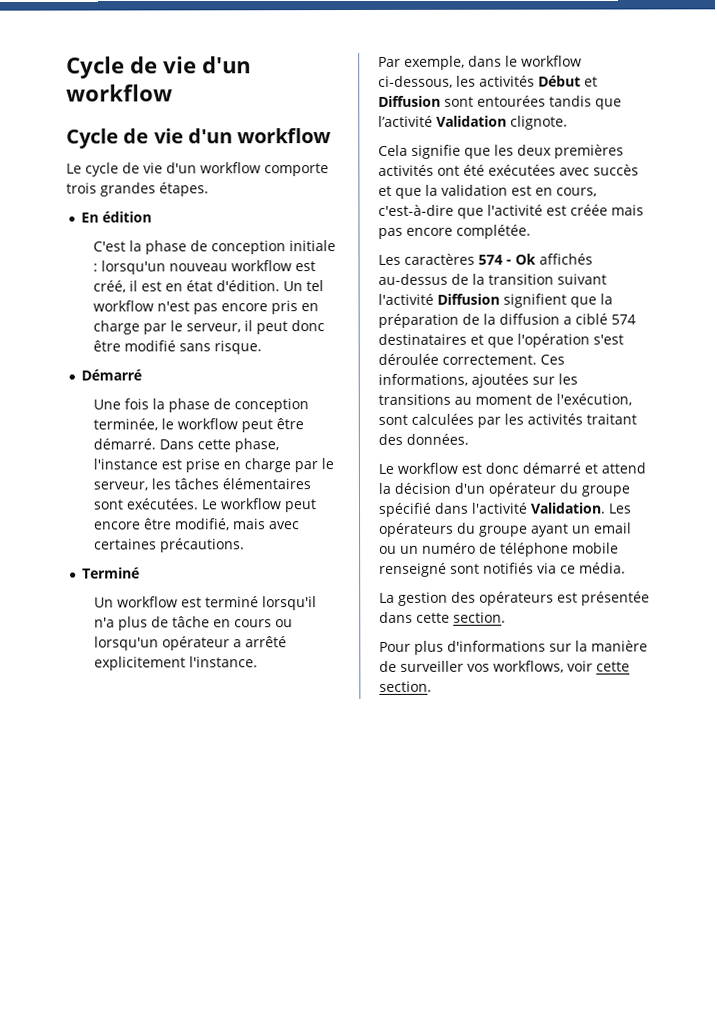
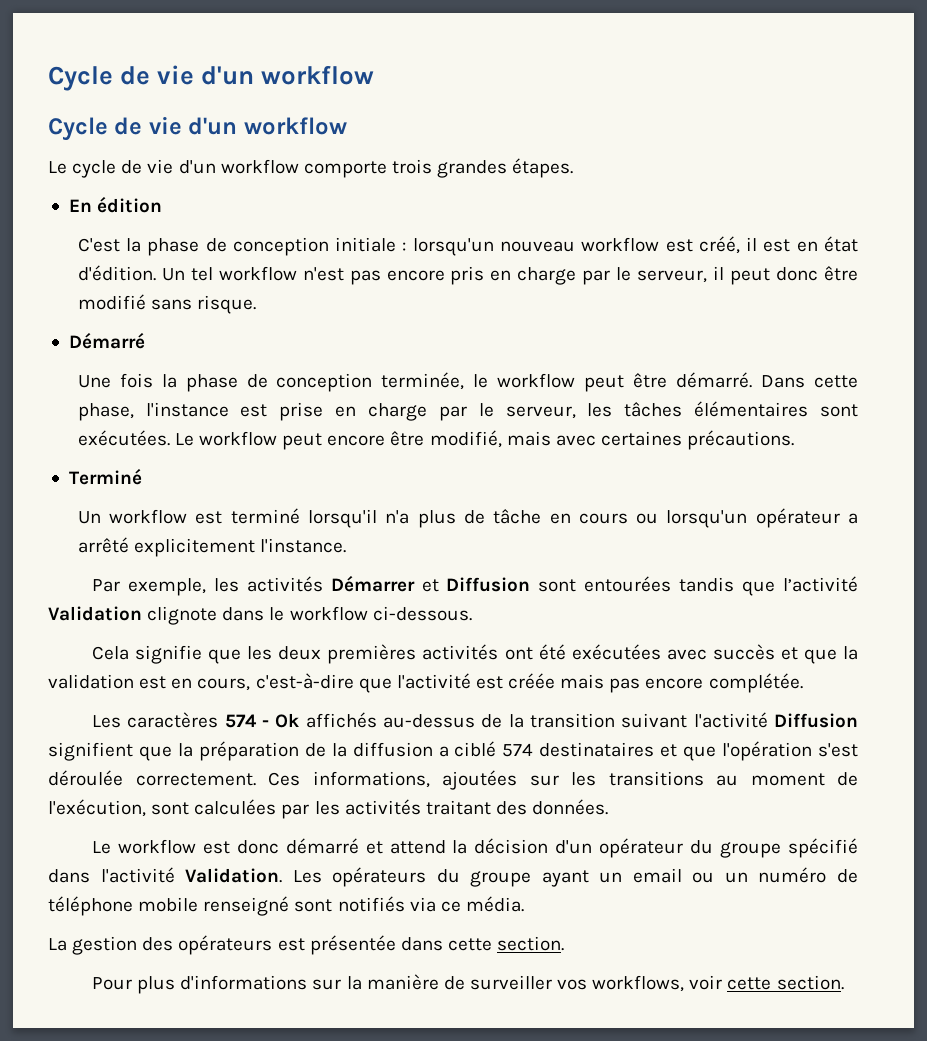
- Par exemple, dans le workflow ci-dessous, les activités Début et Diffusion sont entourées tandis que l’activité Validation clignote.
+ Par exemple, les activités Démarrer et Diffusion sont entourées tandis que l’activité Validation clignote dans le workflow ci-dessous.

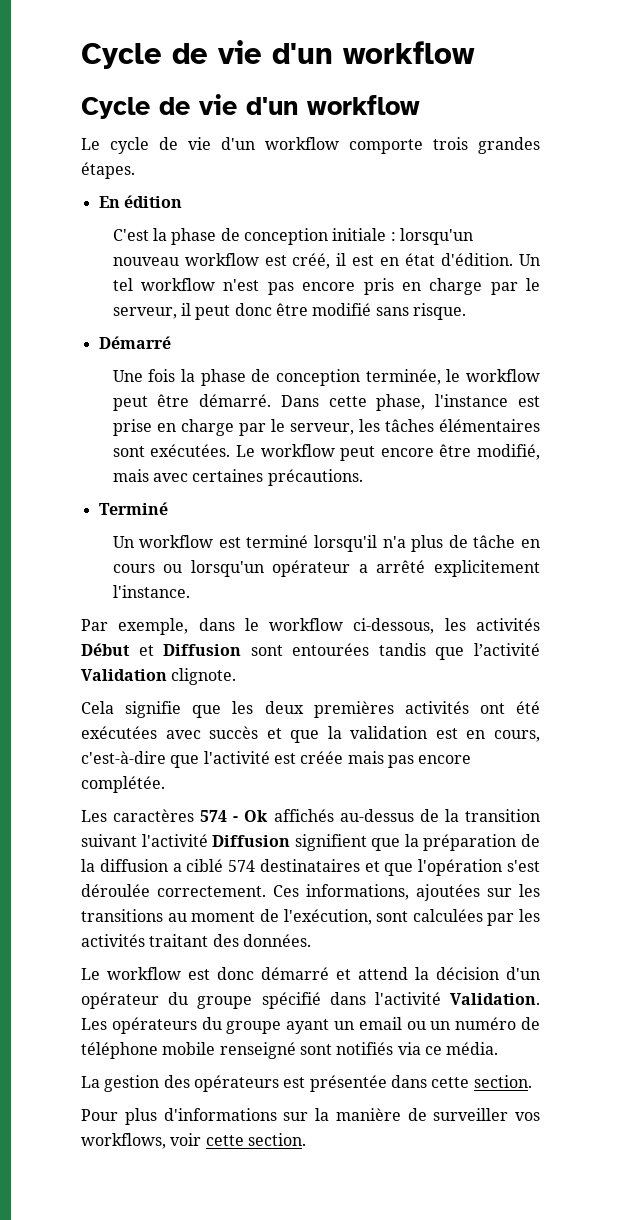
- Par exemple, les activités Démarrer et Diffusion sont entourées tandis que l’activité Validation clignote dans le workflow ci-dessous.
+ Par exemple, dans le workflow ci-dessous, les activités Début et Diffusion sont entourées tandis que l’activité Validation clignote.

